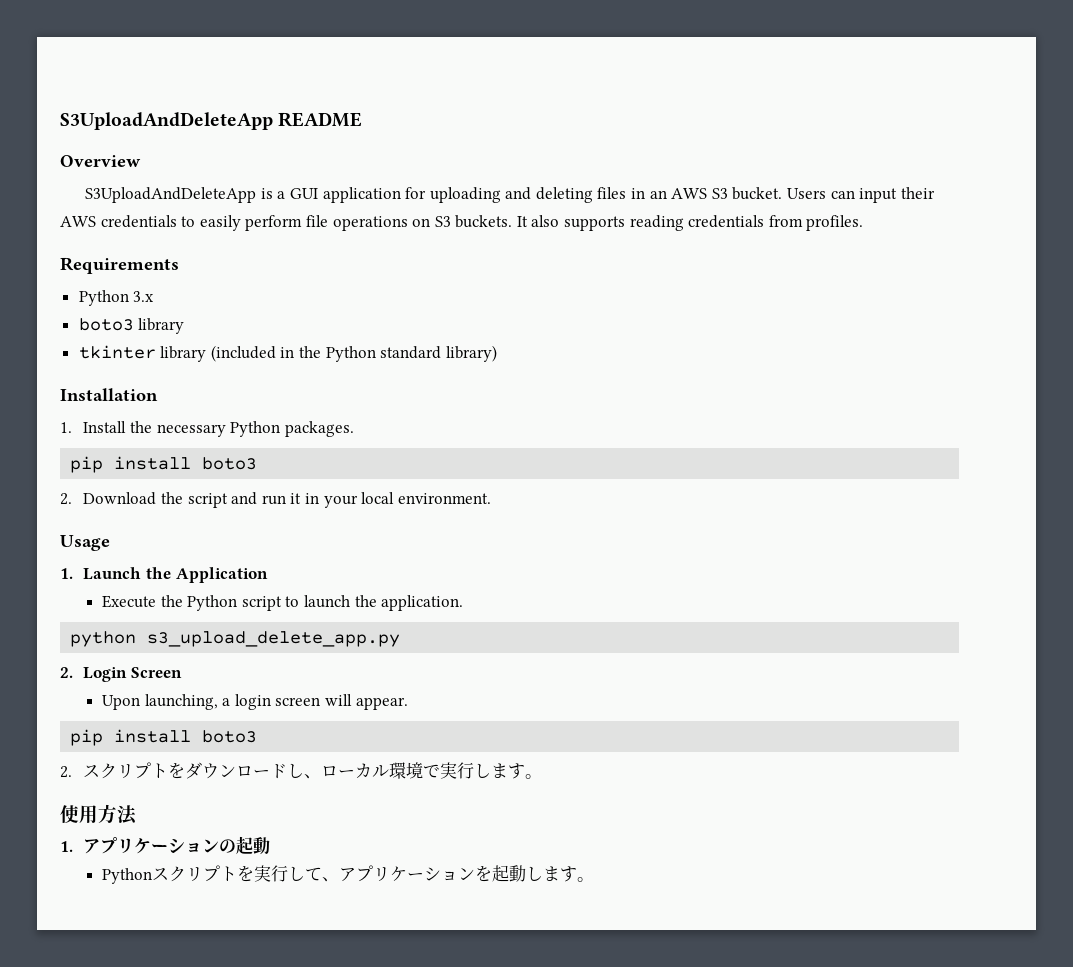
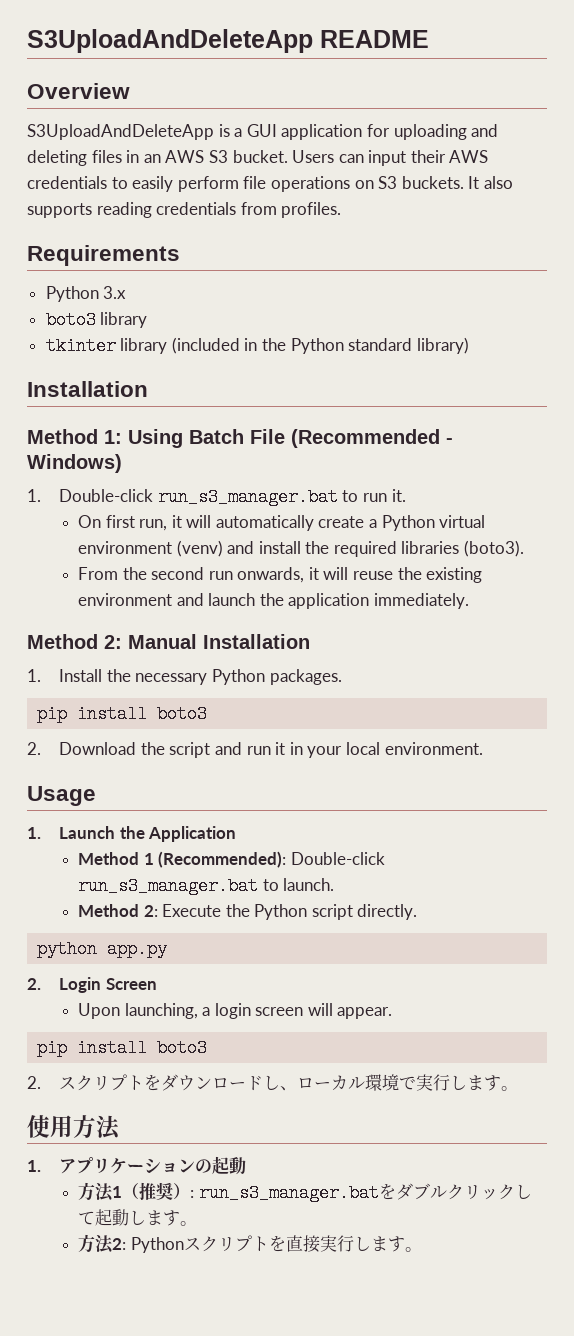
+ Method 1: Using Batch File (Recommended - Windows)
+ 1. Double-click run_s3_manager.bat to run it.
+ On first run, it will automatically create a Python virtual environment (venv) and install the required libraries (boto3).
+ From the second run onwards, it will reuse the existing environment and launch the application immediately.
+ Method 2: Manual Installation
- Execute the Python script to launch the application.
+ Method 1 (Recommended): Double-click run_s3_manager.bat to launch.
+ Method 2: Execute the Python script directly.
- python s3_upload_delete_app.py
+ python app.py
- Pythonスクリプトを実行して、アプリケーションを起動します。
+ 方法1（推奨）: run_s3_manager.batをダブルクリックして起動します。
+ 方法2: Pythonスクリプトを直接実行します。

